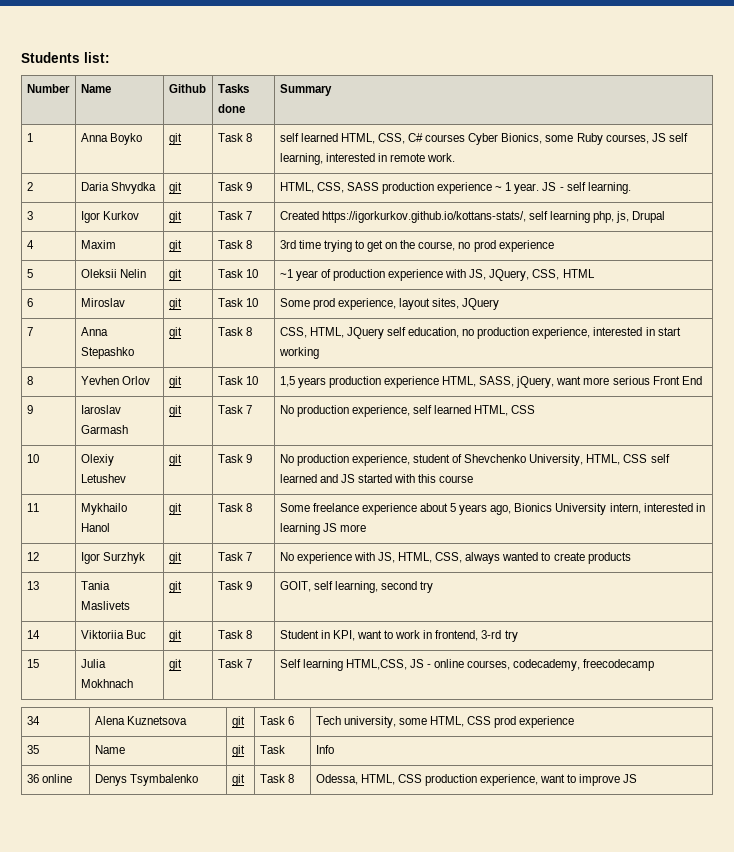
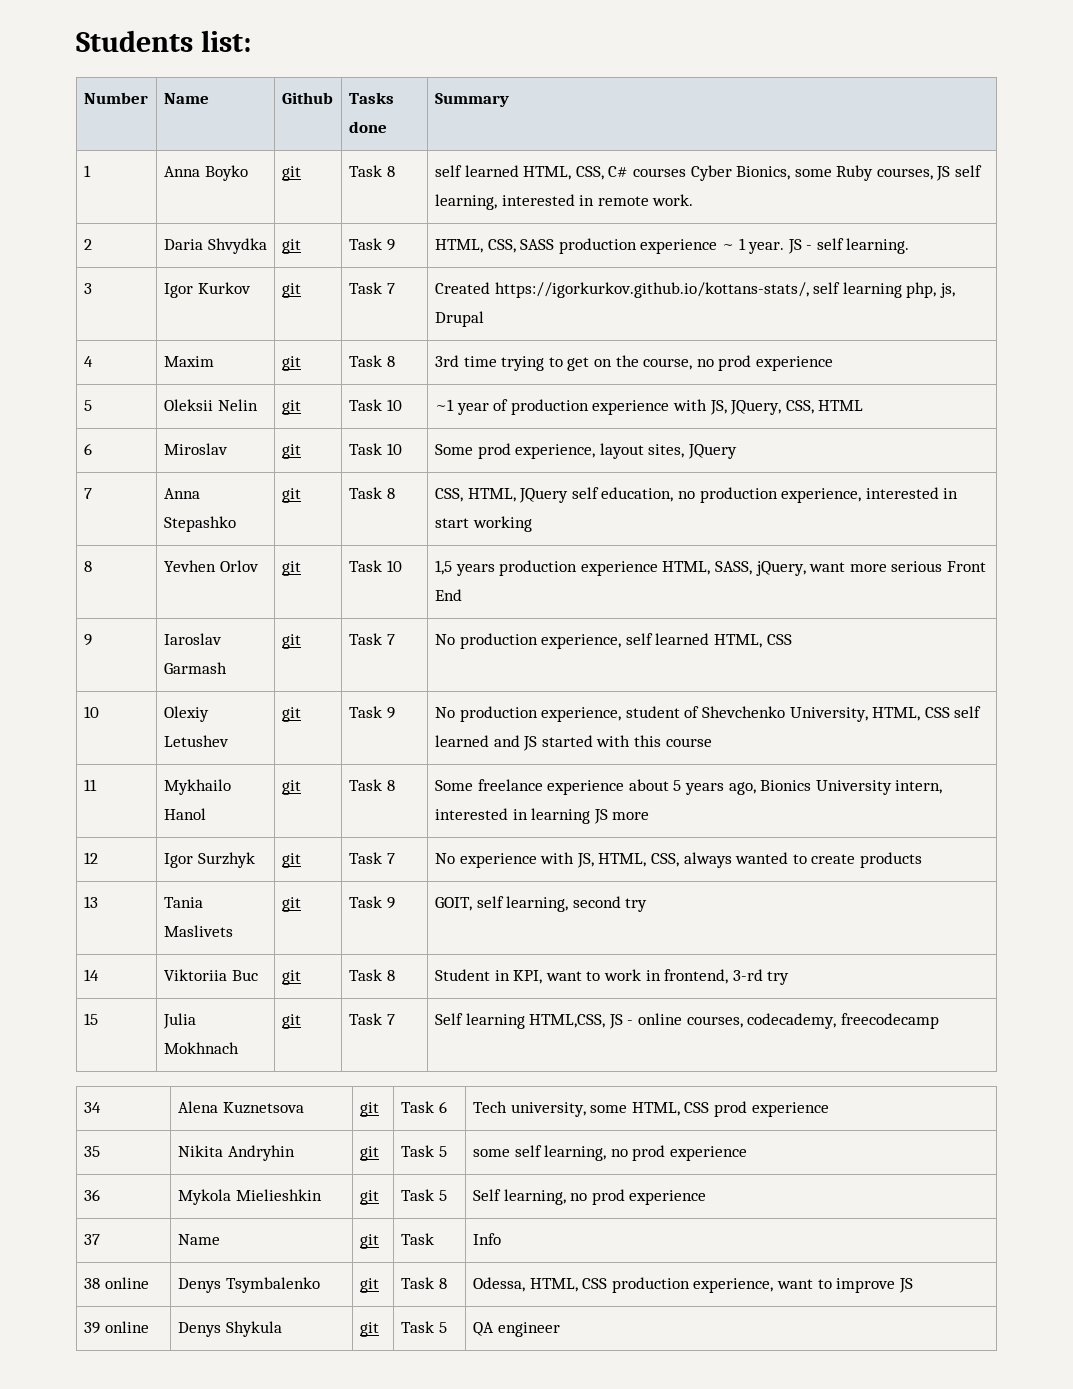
- 35 | Name | git | Task | Info
+ 35 | Nikita Andryhin | git | Task 5 | some self learning, no prod experience
+ 36 | Mykola Mielieshkin | git | Task 5 | Self learning, no prod experience
+ 37 | Name | git | Task | Info
- 36 online | Denys Tsymbalenko | git | Task 8 | Odessa, HTML, CSS production experience, want to improve JS
+ 38 online | Denys Tsymbalenko | git | Task 8 | Odessa, HTML, CSS production experience, want to improve JS
+ 39 online | Denys Shykula | git | Task 5 | QA engineer

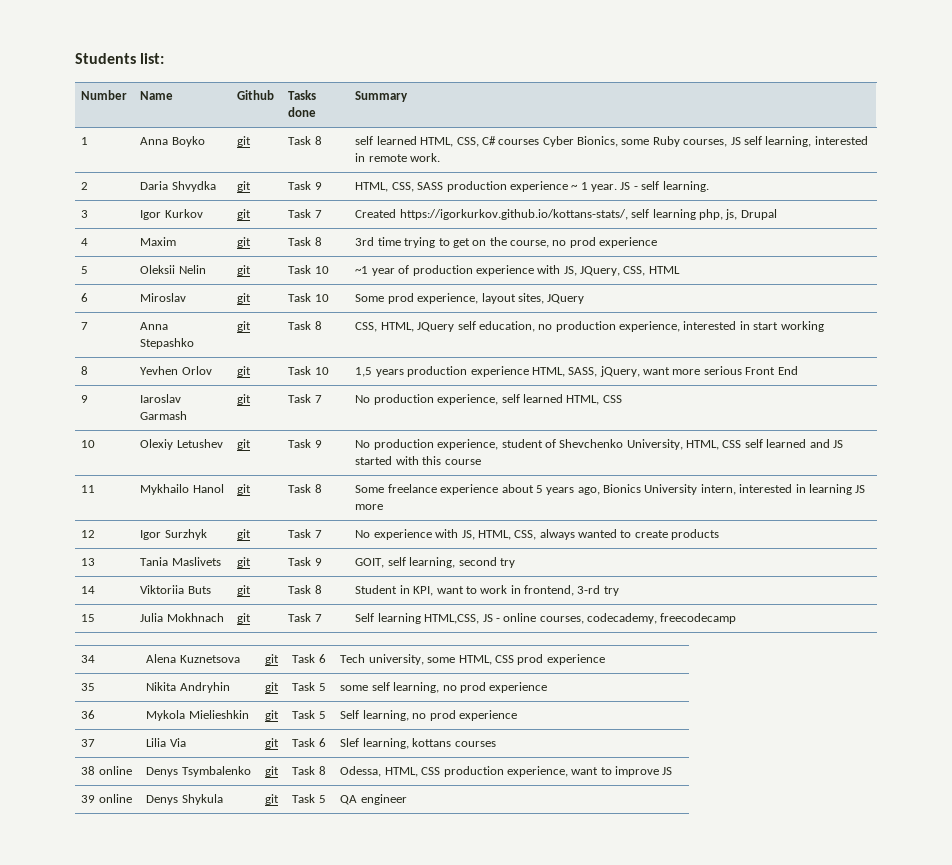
- 14 | Viktoriia Buc | git | Task 8 | Student in KPI, want to work in frontend, 3-rd try
+ 14 | Viktoriia Buts | git | Task 8 | Student in KPI, want to work in frontend, 3-rd try
- 37 | Name | git | Task | Info
+ 37 | Lilia Via | git | Task 6 | Slef learning, kottans courses

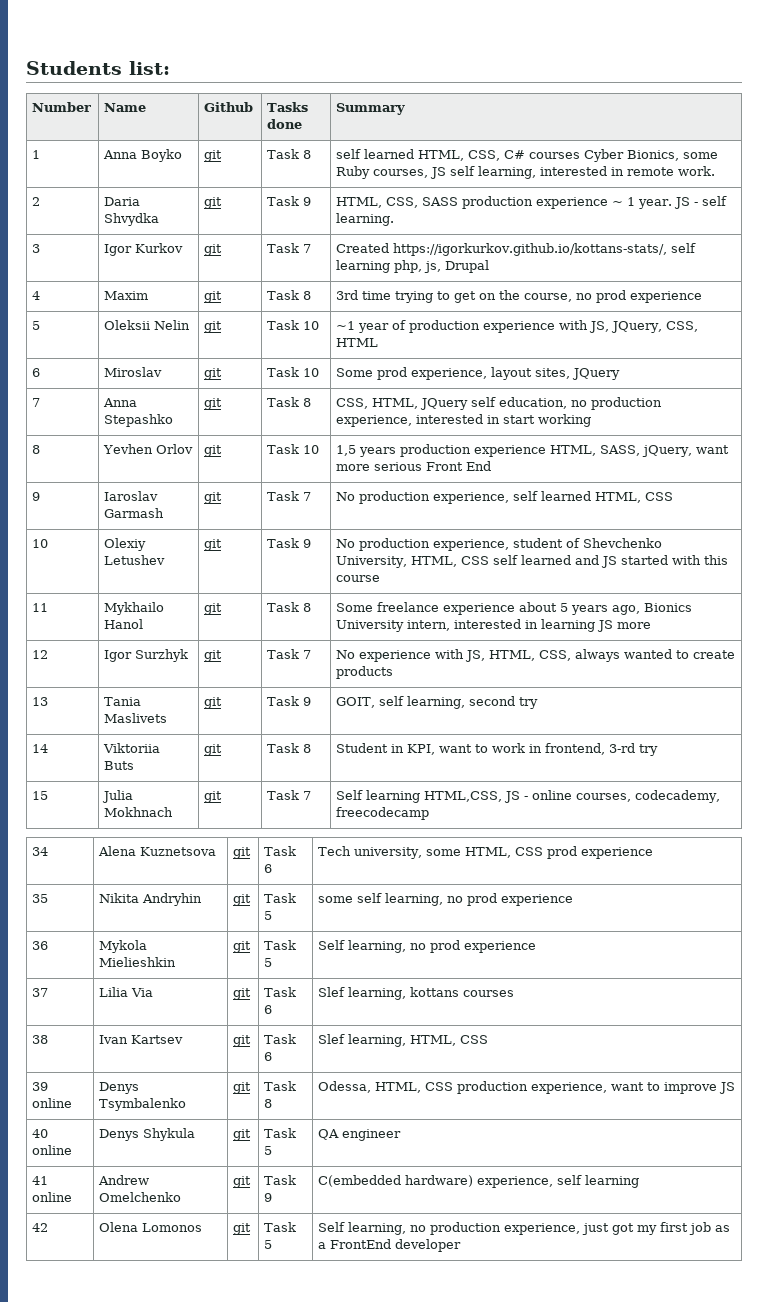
- 38 online | Denys Tsymbalenko | git | Task 8 | Odessa, HTML, CSS production experience, want to improve JS
+ 38 | Ivan Kartsev | git | Task 6 | Slef learning, HTML, CSS
+ 39 online | Denys Tsymbalenko | git | Task 8 | Odessa, HTML, CSS production experience, want to improve JS
- 39 online | Denys Shykula | git | Task 5 | QA engineer
+ 40 online | Denys Shykula | git | Task 5 | QA engineer
+ 41 online | Andrew Omelchenko | git | Task 9 | C(embedded hardware) experience, self learning
+ 42 | Olena Lomonos | git | Task 5 | Self learning, no production experience, just got my first job as a FrontEnd developer

